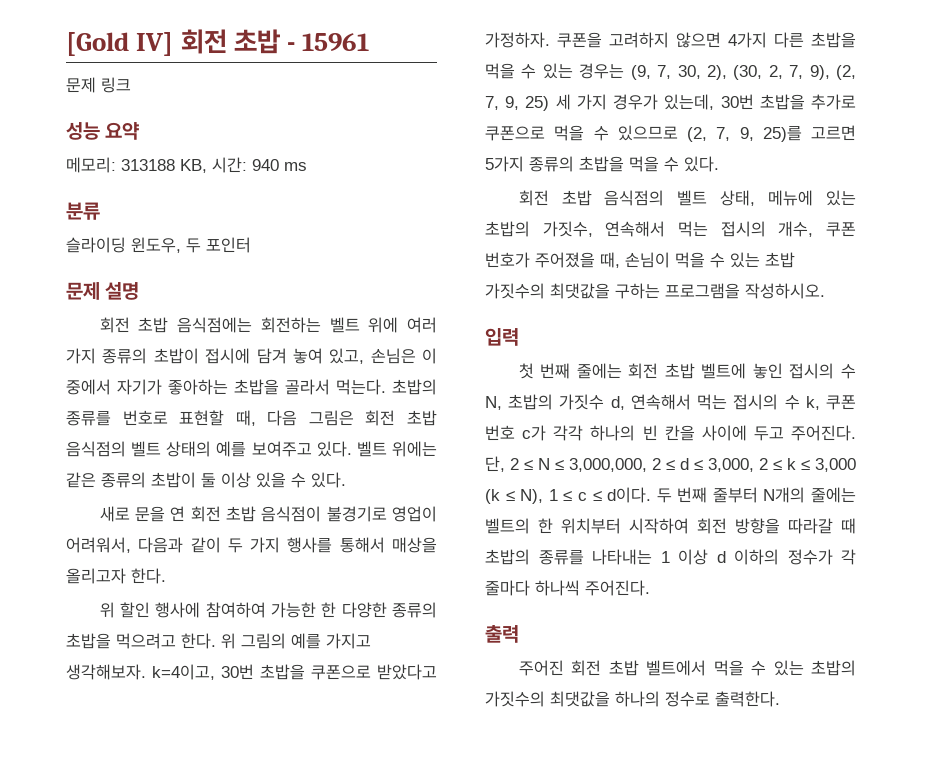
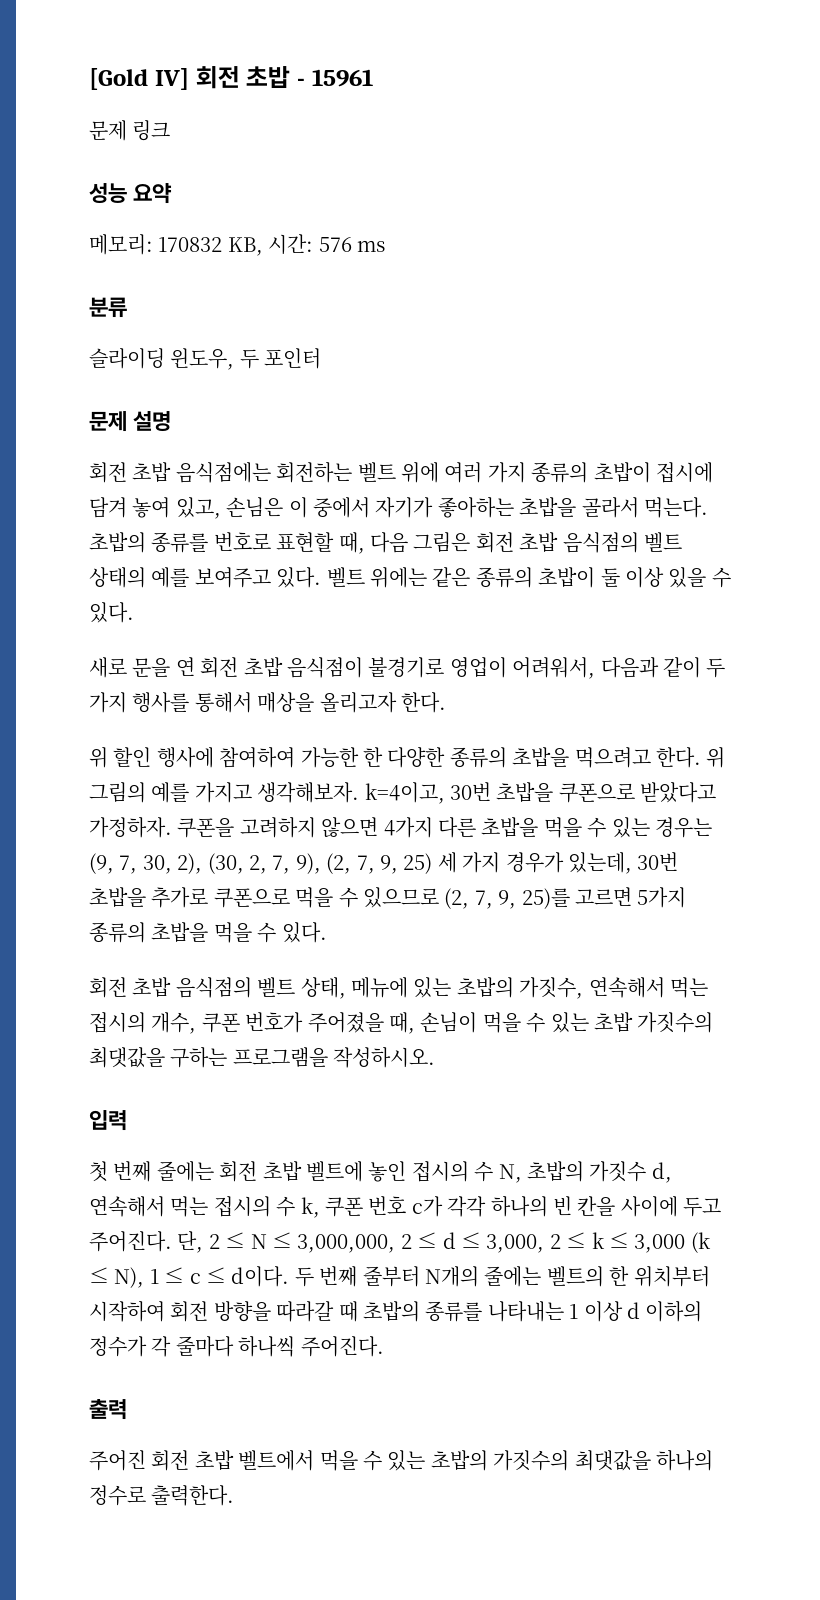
- 메모리: 313188 KB, 시간: 940 ms
+ 메모리: 170832 KB, 시간: 576 ms

